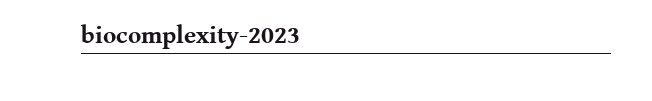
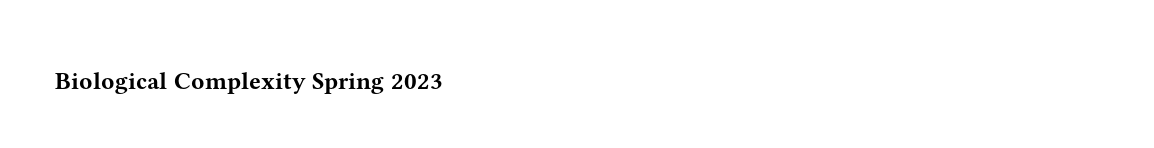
- biocomplexity-2023
+ Biological Complexity Spring 2023

